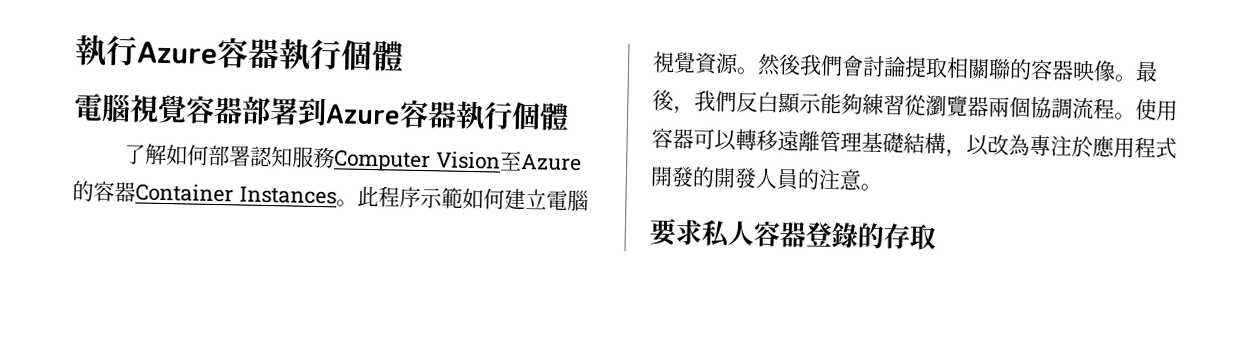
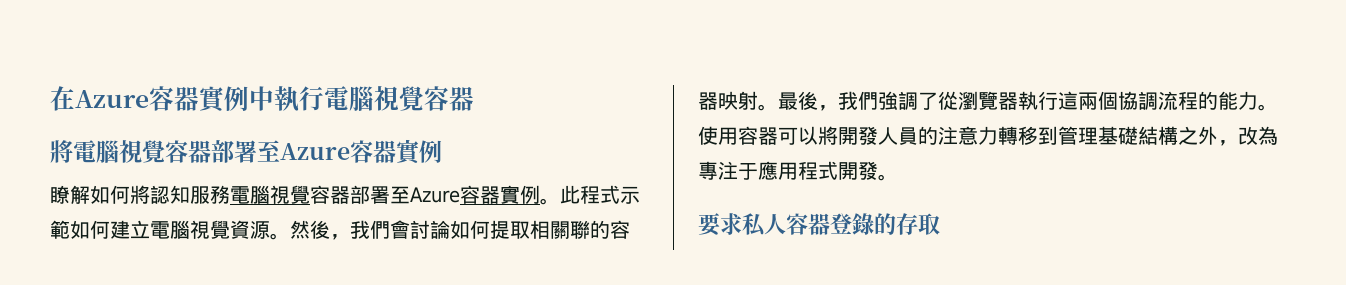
- 執行Azure容器執行個體
- 電腦視覺容器部署到Azure容器執行個體
- 了解如何部署認知服務Computer Vision至Azure的容器Container Instances。此程序示範如何建立電腦視覺資源。
+ 在Azure容器實例中執行電腦視覺容器
+ 將電腦視覺容器部署至Azure容器實例
+ 瞭解如何將認知服務電腦視覺容器部署至Azure容器實例。此程式示範如何建立電腦視覺資源。
- 然後我們會討論提取相關聯的容器映像。
+ 然後，我們會討論如何提取相關聯的容器映射。
- 最後，我們反白顯示能夠練習從瀏覽器兩個協調流程。
+ 最後，我們強調了從瀏覽器執行這兩個協調流程的能力。
- 使用容器可以轉移遠離管理基礎結構，以改為專注於應用程式開發的開發人員的注意。
+ 使用容器可以將開發人員的注意力轉移到管理基礎結構之外，改為專注于應用程式開發。

